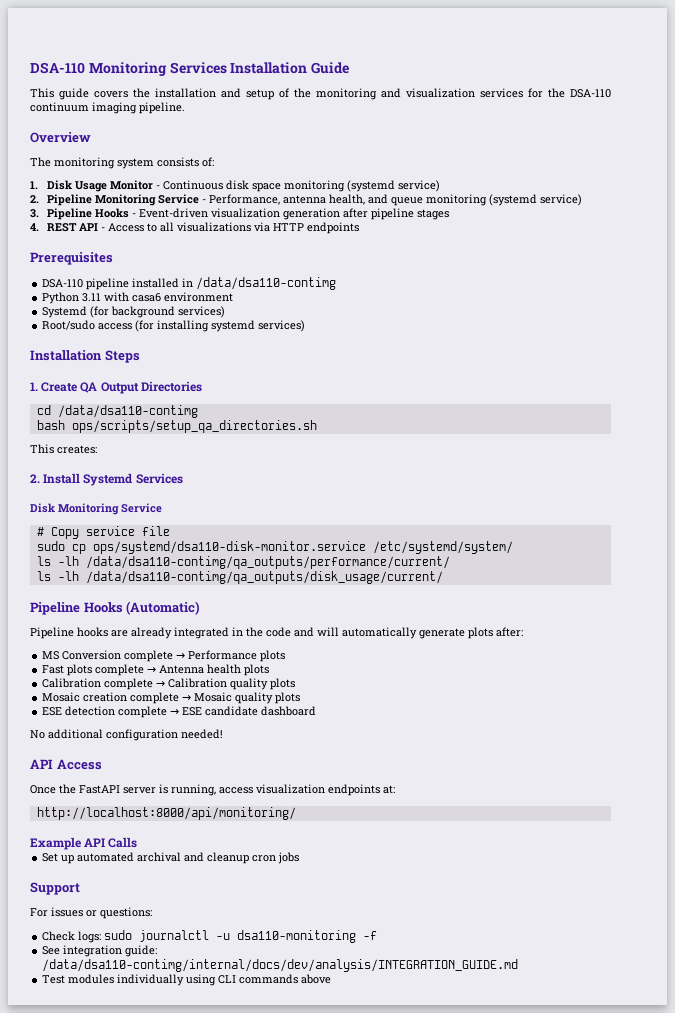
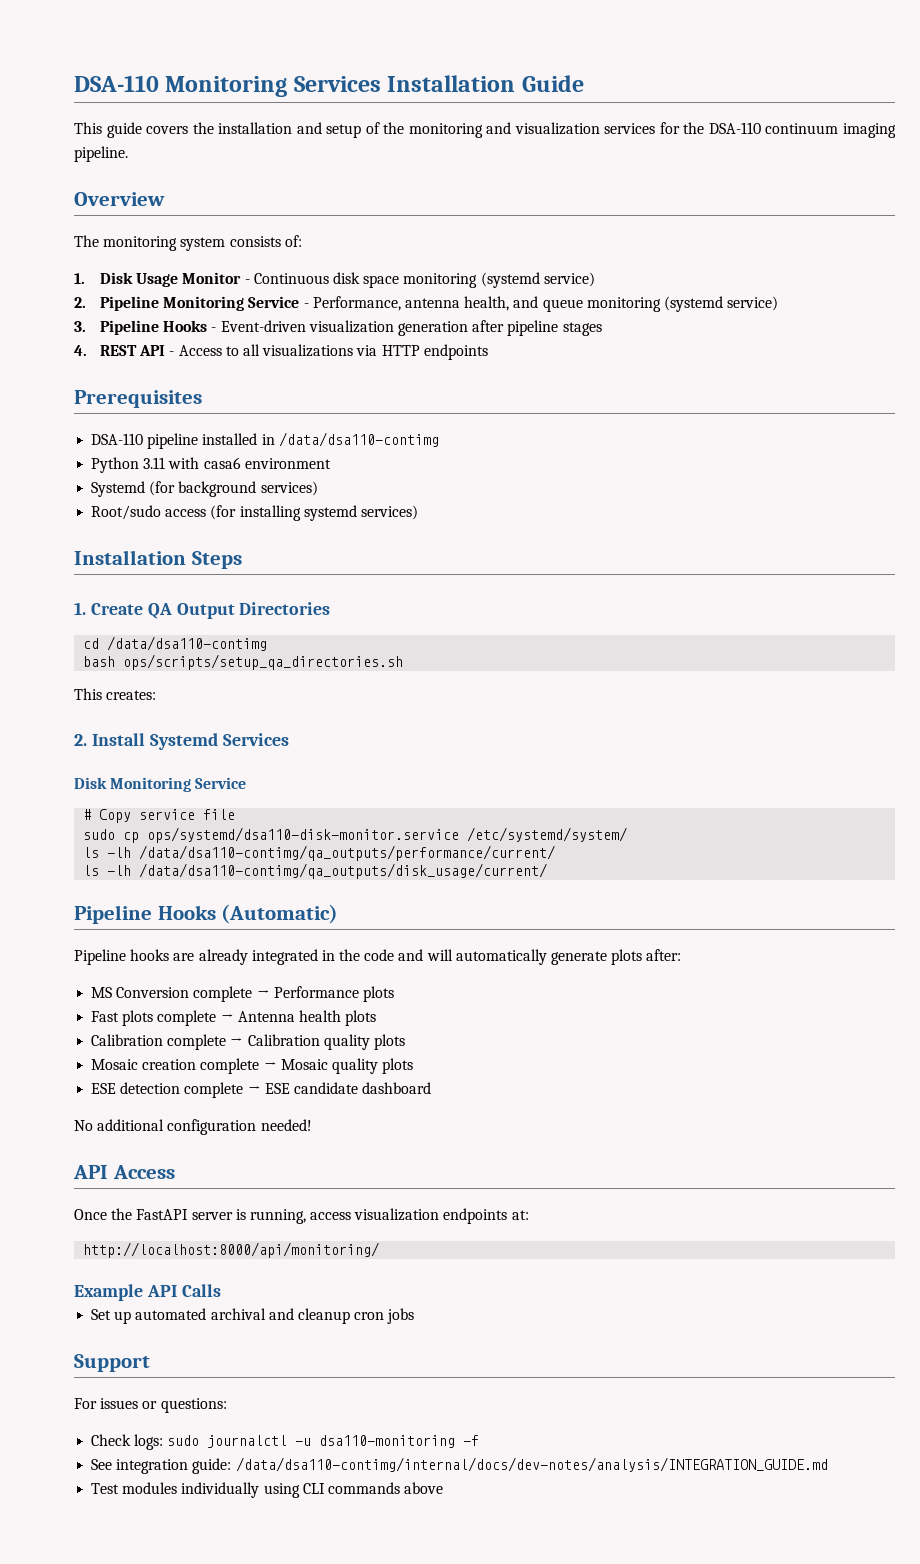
- See integration guide: /data/dsa110-contimg/internal/docs/dev/analysis/INTEGRATION_GUIDE.md
+ See integration guide: /data/dsa110-contimg/internal/docs/dev-notes/analysis/INTEGRATION_GUIDE.md

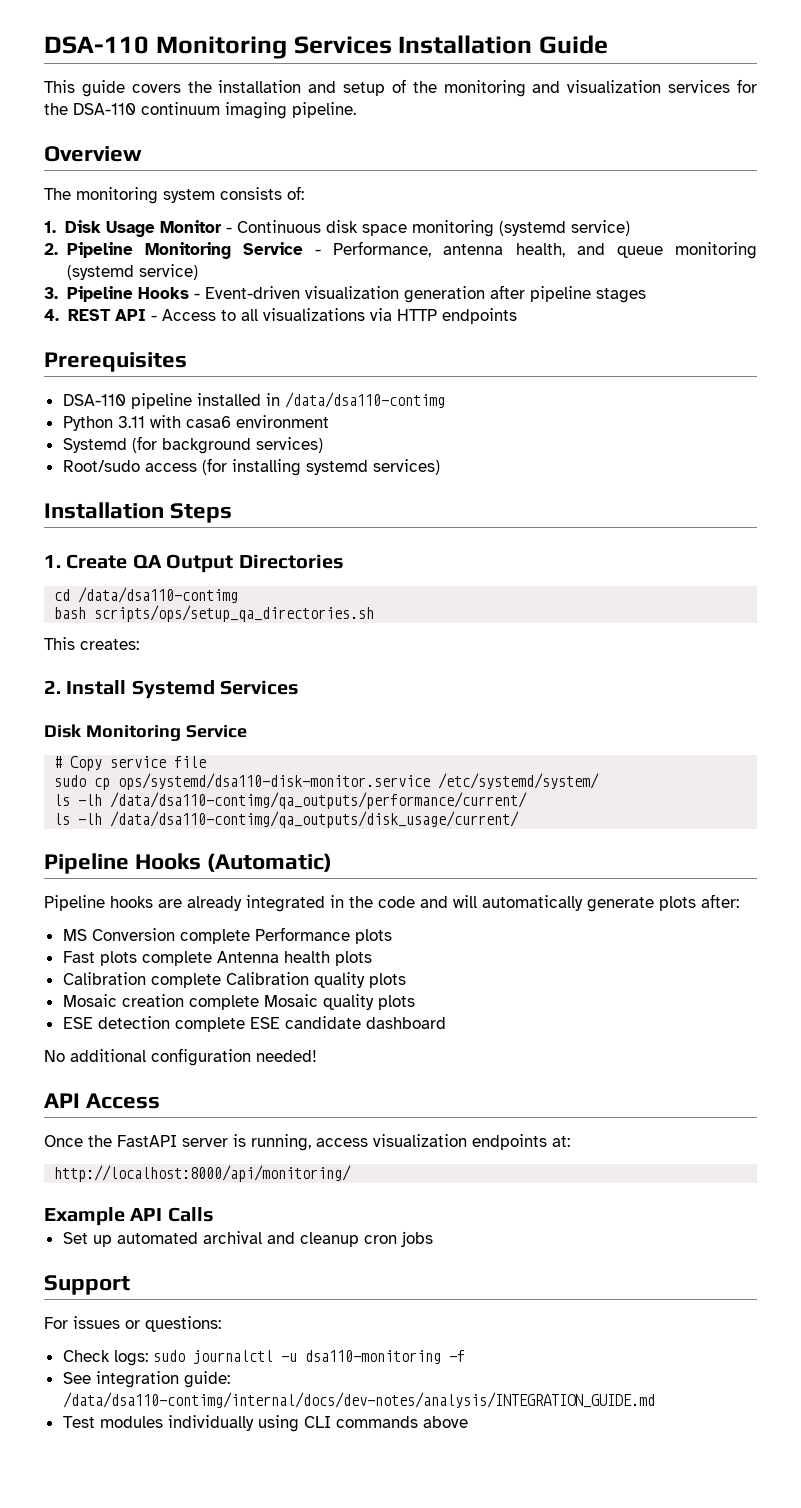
- bash ops/scripts/setup_qa_directories.sh
+ bash scripts/ops/setup_qa_directories.sh
- MS Conversion complete → Performance plots
+ MS Conversion complete Performance plots
- Fast plots complete → Antenna health plots
+ Fast plots complete Antenna health plots
- Calibration complete → Calibration quality plots
+ Calibration complete Calibration quality plots
- Mosaic creation complete → Mosaic quality plots
+ Mosaic creation complete Mosaic quality plots
- ESE detection complete → ESE candidate dashboard
+ ESE detection complete ESE candidate dashboard

